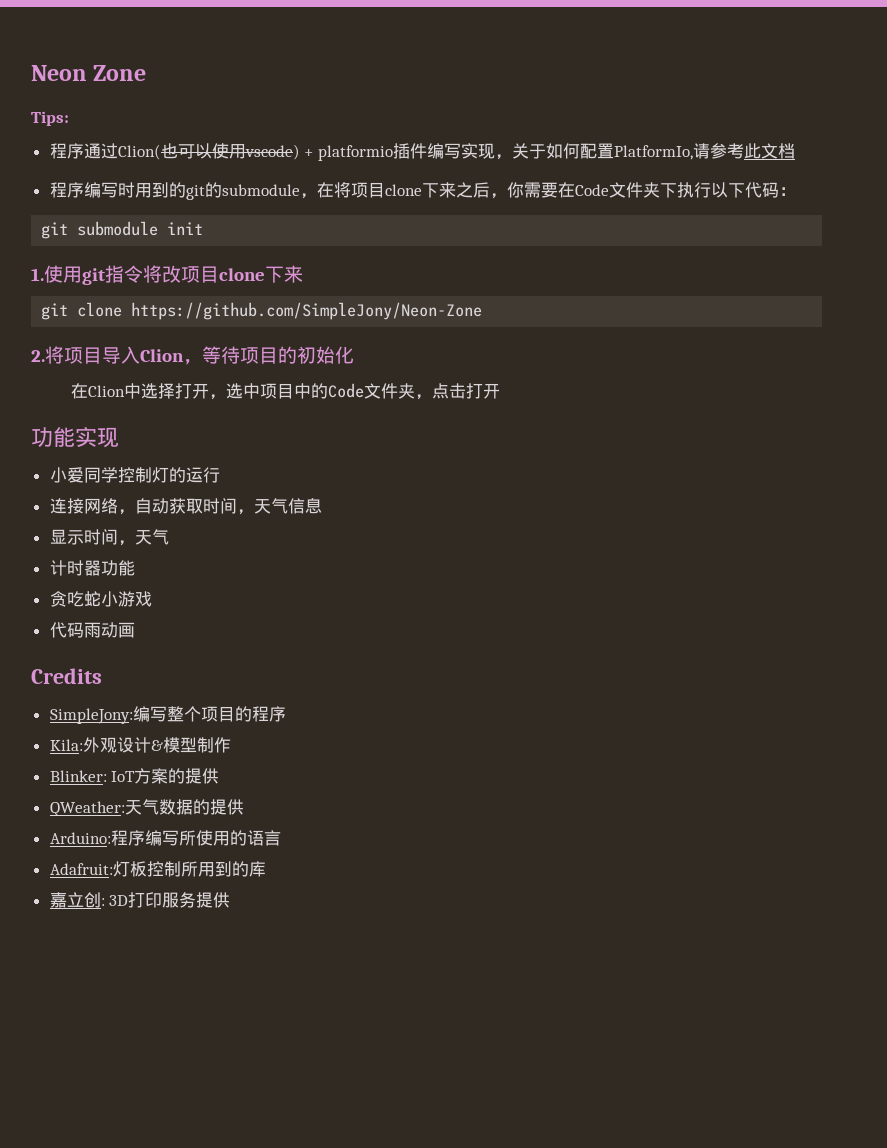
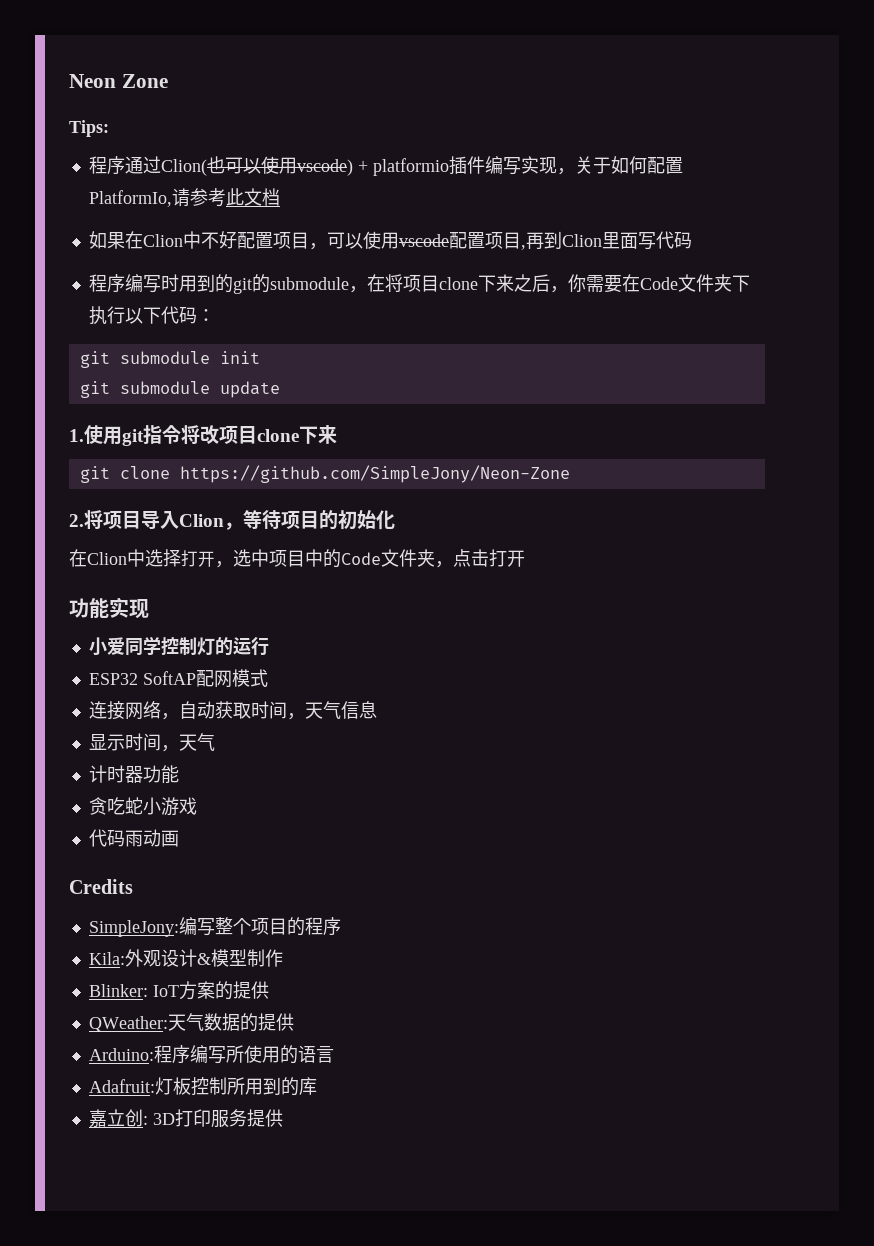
+ 如果在Clion中不好配置项目，可以使用vscode配置项目,再到Clion里面写代码
+ git submodule update
+ ESP32 SoftAP配网模式

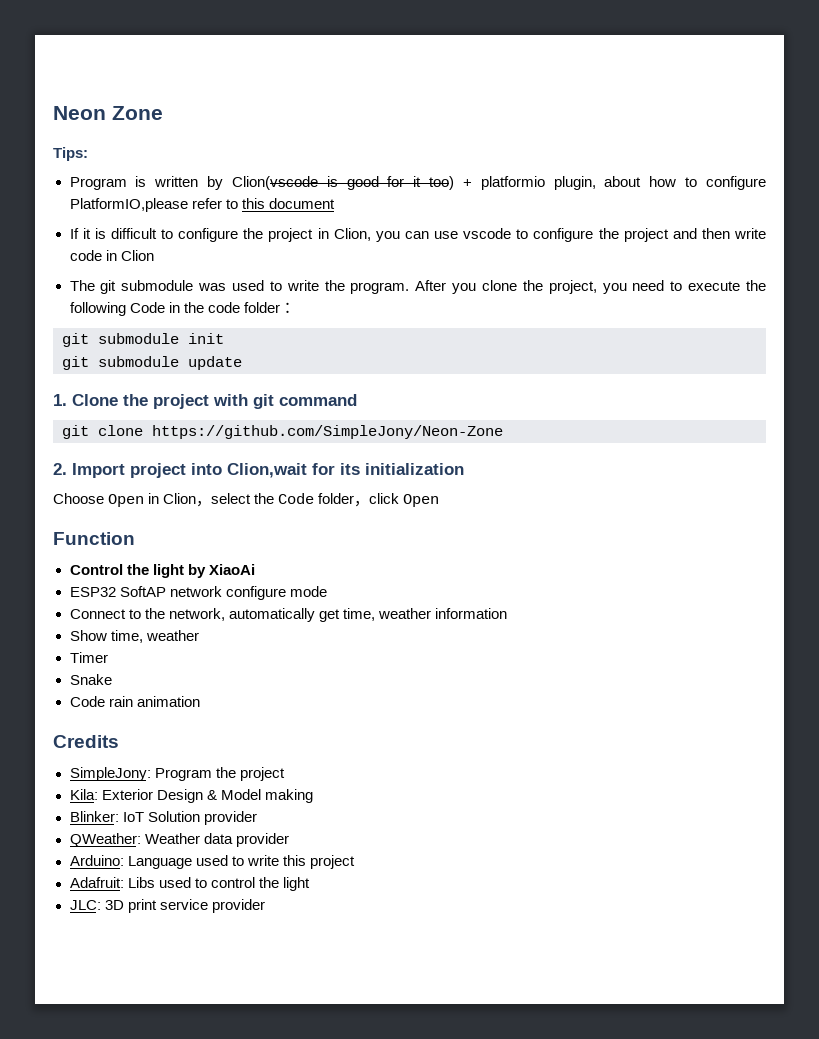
- 程序通过Clion(也可以使用vscode) + platformio插件编写实现，关于如何配置PlatformIo,请参考此文档
- 如果在Clion中不好配置项目，可以使用vscode配置项目,再到Clion里面写代码
- 程序编写时用到的git的submodule，在将项目clone下来之后，你需要在Code文件夹下执行以下代码：
+ Program is written by Clion(vscode is good for it too) + platformio plugin, about how to configure PlatformIO,please refer to this document
+ If it is difficult to configure the project in Clion, you can use vscode to configure the project and then write code in Clion
+ The git submodule was used to write the program. After you clone the project, you need to execute the following Code in the code folder：
- 1.使用git指令将改项目clone下来
+ 1. Clone the project with git command
  git clone https://github.com/SimpleJony/Neon-Zone
- 2.将项目导入Clion，等待项目的初始化
- 在Clion中选择打开，选中项目中的Code文件夹，点击打开
- 功能实现
- 小爱同学控制灯的运行
- ESP32 SoftAP配网模式
- 连接网络，自动获取时间，天气信息
- 显示时间，天气
- 计时器功能
- 贪吃蛇小游戏
- 代码雨动画
+ 2. Import project into Clion,wait for its initialization
+ Choose Open in Clion，select the Code folder，click Open
+ Function
+ Control the light by XiaoAi
+ ESP32 SoftAP network configure mode
+ Connect to the network, automatically get time, weather information
+ Show time, weather
+ Timer
+ Snake
+ Code rain animation
  Credits
- SimpleJony:编写整个项目的程序
- Kila:外观设计&模型制作
+ SimpleJony: Program the project
+ Kila: Exterior Design & Model making
- Blinker: IoT方案的提供
+ Blinker: IoT Solution provider
- QWeather:天气数据的提供
- Arduino:程序编写所使用的语言
- Adafruit:灯板控制所用到的库
- 嘉立创: 3D打印服务提供
+ QWeather: Weather data provider
+ Arduino: Language used to write this project
+ Adafruit: Libs used to control the light
+ JLC: 3D print service provider

